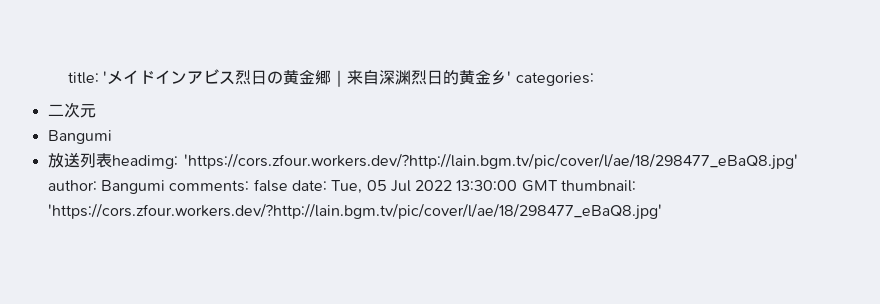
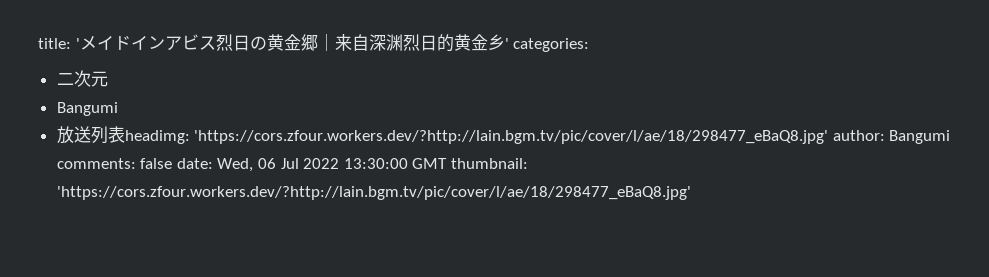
- 放送列表headimg: 'https://cors.zfour.workers.dev/?http://lain.bgm.tv/pic/cover/l/ae/18/298477_eBaQ8.jpg' author: Bangumi comments: false date: Tue, 05 Jul 2022 13:30:00 GMT thumbnail: 'https://cors.zfour.workers.dev/?http://lain.bgm.tv/pic/cover/l/ae/18/298477_eBaQ8.jpg'
+ 放送列表headimg: 'https://cors.zfour.workers.dev/?http://lain.bgm.tv/pic/cover/l/ae/18/298477_eBaQ8.jpg' author: Bangumi comments: false date: Wed, 06 Jul 2022 13:30:00 GMT thumbnail: 'https://cors.zfour.workers.dev/?http://lain.bgm.tv/pic/cover/l/ae/18/298477_eBaQ8.jpg'

